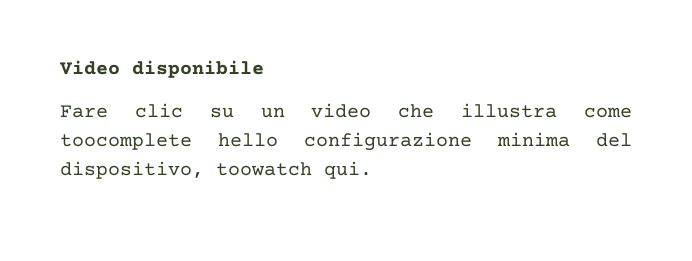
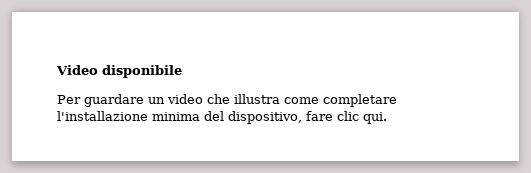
- Fare clic su un video che illustra come toocomplete hello configurazione minima del dispositivo, toowatch qui.
+ Per guardare un video che illustra come completare l'installazione minima del dispositivo, fare clic qui.

